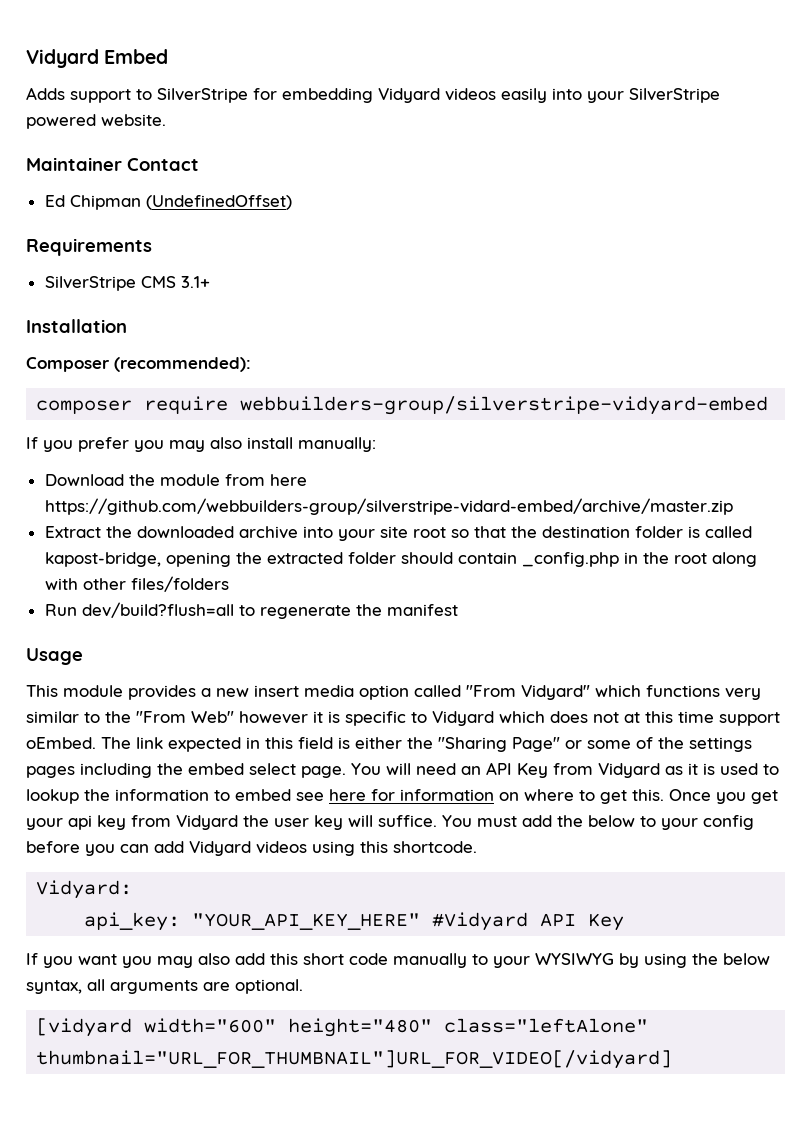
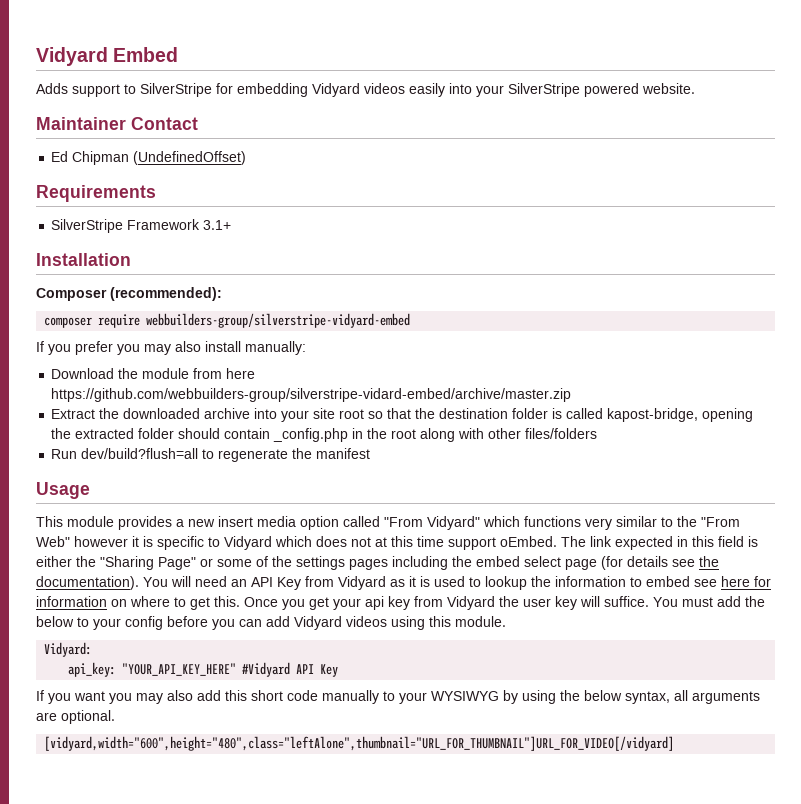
- SilverStripe CMS 3.1+
+ SilverStripe Framework 3.1+
- The link expected in this field is either the "Sharing Page" or some of the settings pages including the embed select page.
+ The link expected in this field is either the "Sharing Page" or some of the settings pages including the embed select page (for details see the documentation).
- You must add the below to your config before you can add Vidyard videos using this shortcode.
+ You must add the below to your config before you can add Vidyard videos using this module.
- [vidyard width="600" height="480" class="leftAlone" thumbnail="URL_FOR_THUMBNAIL"]URL_FOR_VIDEO[/vidyard]
+ [vidyard,width="600",height="480",class="leftAlone",thumbnail="URL_FOR_THUMBNAIL"]URL_FOR_VIDEO[/vidyard]

